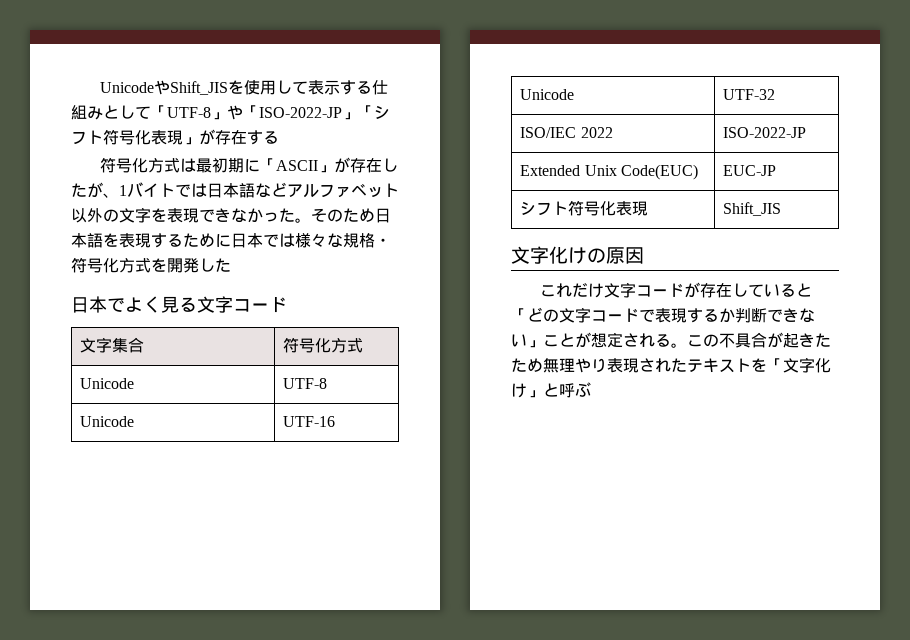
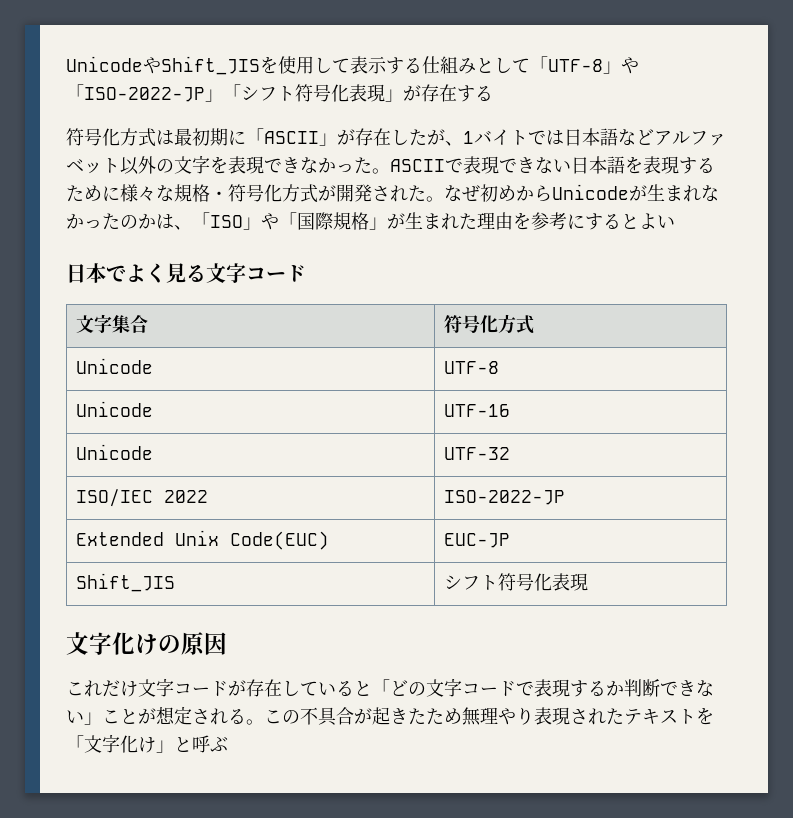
- そのため日本語を表現するために日本では様々な規格・符号化方式を開発した
+ ASCIIで表現できない日本語を表現するために様々な規格・符号化方式が開発された。なぜ初めからUnicodeが生まれなかったのかは、「ISO」や「国際規格」が生まれた理由を参考にするとよい
- シフト符号化表現 | Shift_JIS
+ Shift_JIS | シフト符号化表現

